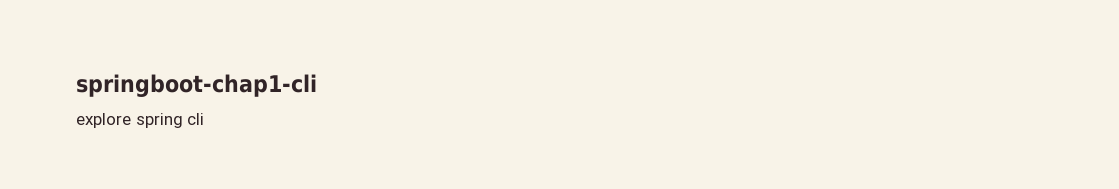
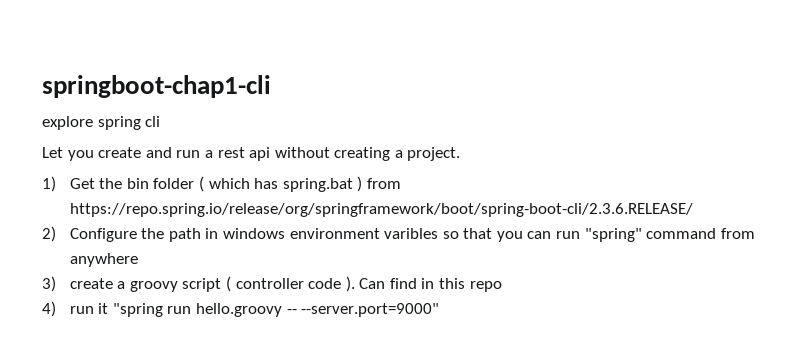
+ Let you create and run a rest api without creating a project.
+ 1) Get the bin folder ( which has spring.bat ) from https://repo.spring.io/release/org/springframework/boot/spring-boot-cli/2.3.6.RELEASE/
+ 2) Configure the path in windows environment varibles so that you can run "spring" command from anywhere
+ 3) create a groovy script ( controller code ). Can find in this repo
+ 4) run it "spring run hello.groovy -- --server.port=9000"

